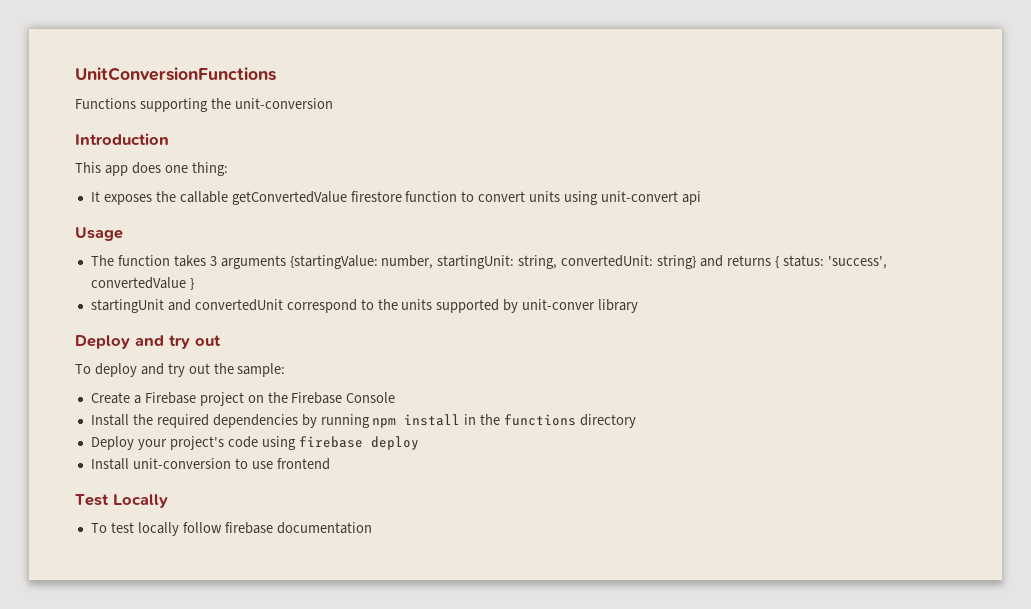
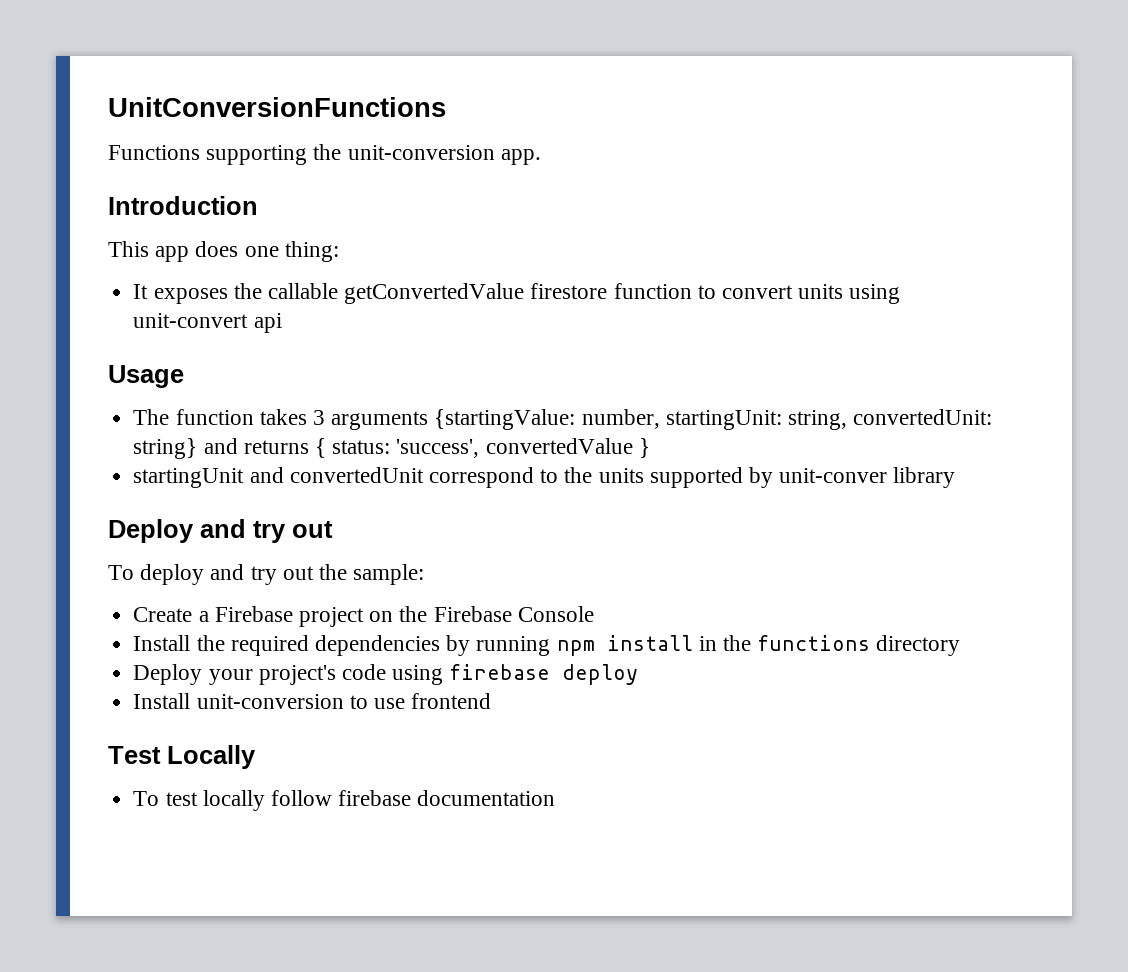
- Functions supporting the unit-conversion
+ Functions supporting the unit-conversion app.

